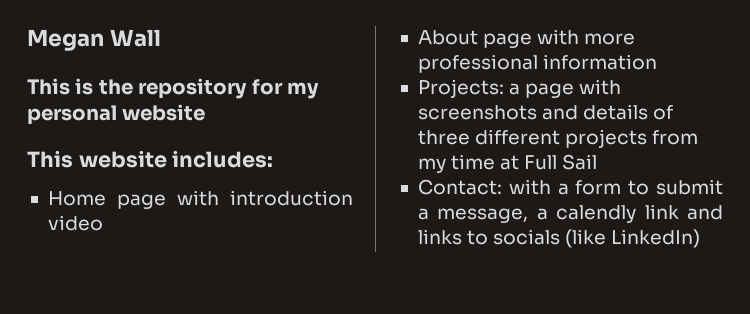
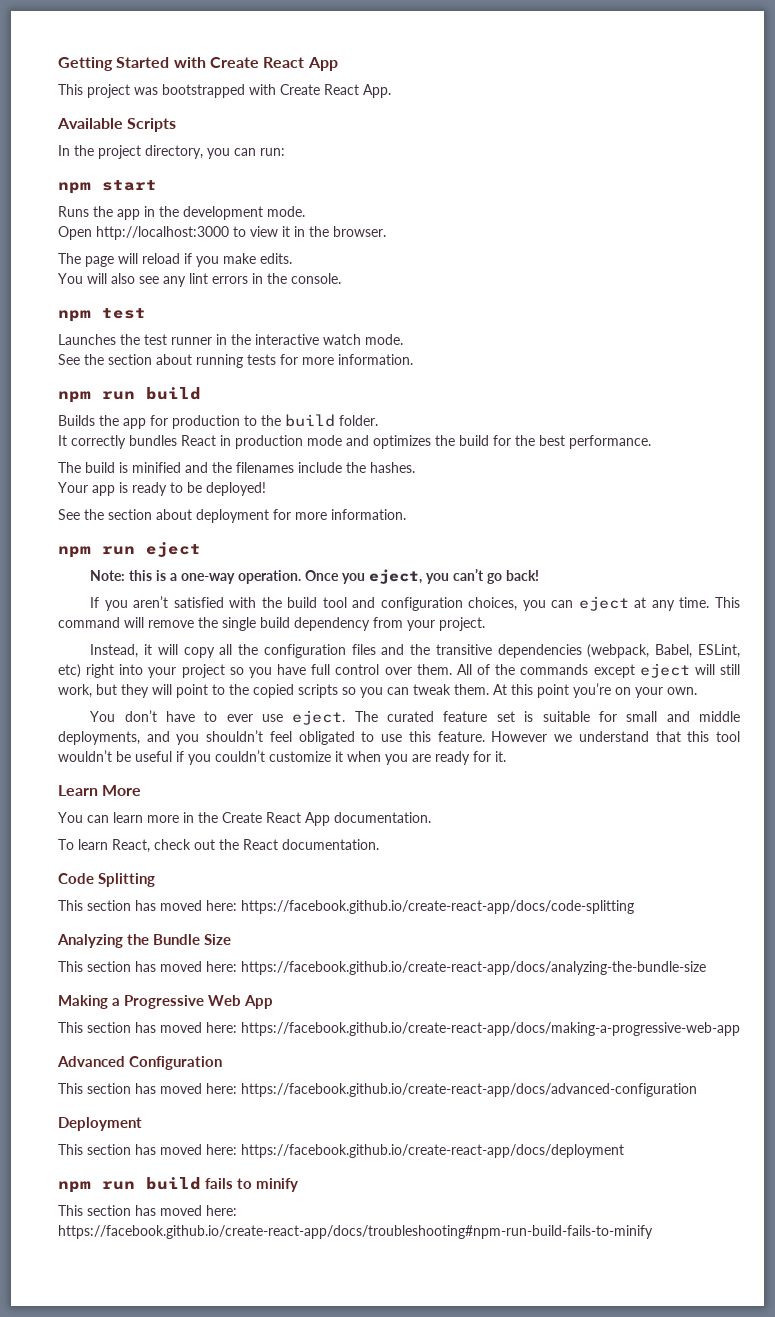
- Megan Wall
- This is the repository for my personal website
- This website includes:
- Home page with introduction video
- About page with more professional information
- Projects: a page with screenshots and details of three different projects from my time at Full Sail
- Contact: with a form to submit a message, a calendly link and links to socials (like LinkedIn)
+ Getting Started with Create React App
+ This project was bootstrapped with Create React App.
+ Available Scripts
+ In the project directory, you can run:
+ npm start
+ Runs the app in the development mode.
+ Open http://localhost:3000 to view it in the browser.
+ The page will reload if you make edits.
+ You will also see any lint errors in the console.
+ npm test
+ Launches the test runner in the interactive watch mode.
+ See the section about running tests for more information.
+ npm run build
+ Builds the app for production to the build folder.
+ It correctly bundles React in production mode and optimizes the build for the best performance.
+ The build is minified and the filenames include the hashes.
+ Your app is ready to be deployed!
+ See the section about deployment for more information.
+ npm run eject
+ Note: this is a one-way operation. Once you eject, you can’t go back!
+ If you aren’t satisfied with the build tool and configuration choices, you can eject at any time. This command will remove the single build dependency from your project.
+ Instead, it will copy all the configuration files and the transitive dependencies (webpack, Babel, ESLint, etc) right into your project so you have full control over them. All of the commands except eject will still work, but they will point to the copied scripts so you can tweak them. At this point you’re on your own.
+ You don’t have to ever use eject. The curated feature set is suitable for small and middle deployments, and you shouldn’t feel obligated to use this feature. However we understand that this tool wouldn’t be useful if you couldn’t customize it when you are ready for it.
+ Learn More
+ You can learn more in the Create React App documentation.
+ To learn React, check out the React documentation.
+ Code Splitting
+ This section has moved here: https://facebook.github.io/create-react-app/docs/code-splitting
+ Analyzing the Bundle Size
+ This section has moved here: https://facebook.github.io/create-react-app/docs/analyzing-the-bundle-size
+ Making a Progressive Web App
+ This section has moved here: https://facebook.github.io/create-react-app/docs/making-a-progressive-web-app
+ Advanced Configuration
+ This section has moved here: https://facebook.github.io/create-react-app/docs/advanced-configuration
+ Deployment
+ This section has moved here: https://facebook.github.io/create-react-app/docs/deployment
+ npm run build fails to minify
+ This section has moved here: https://facebook.github.io/create-react-app/docs/troubleshooting#npm-run-build-fails-to-minify

